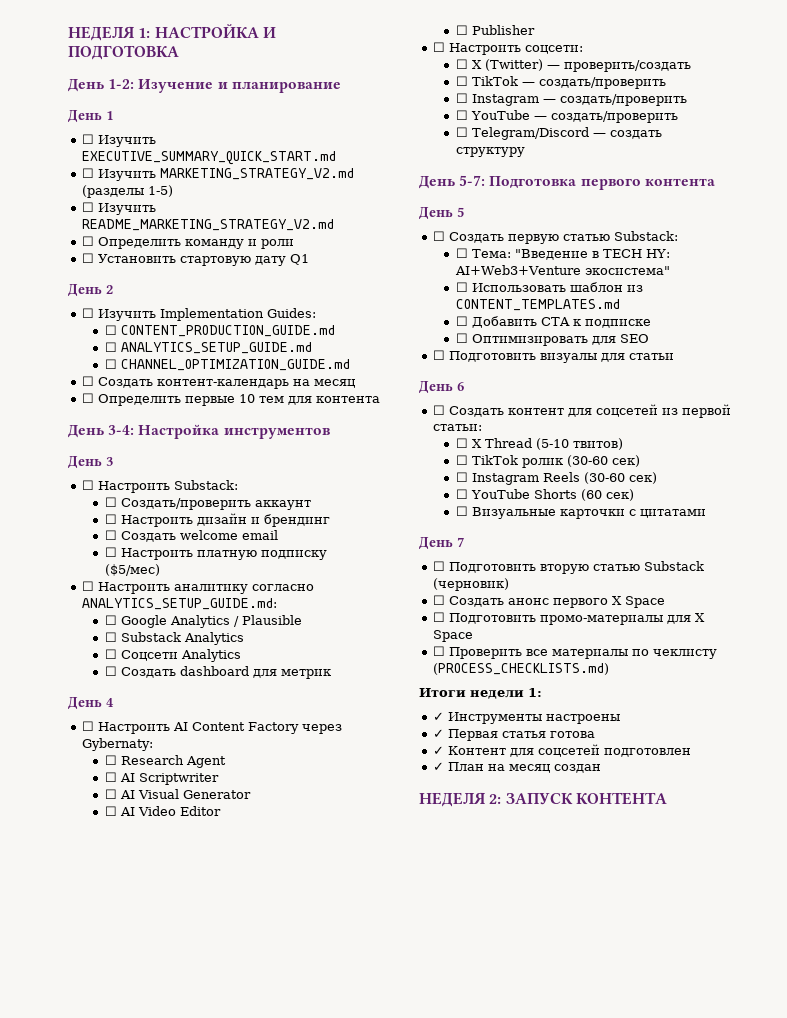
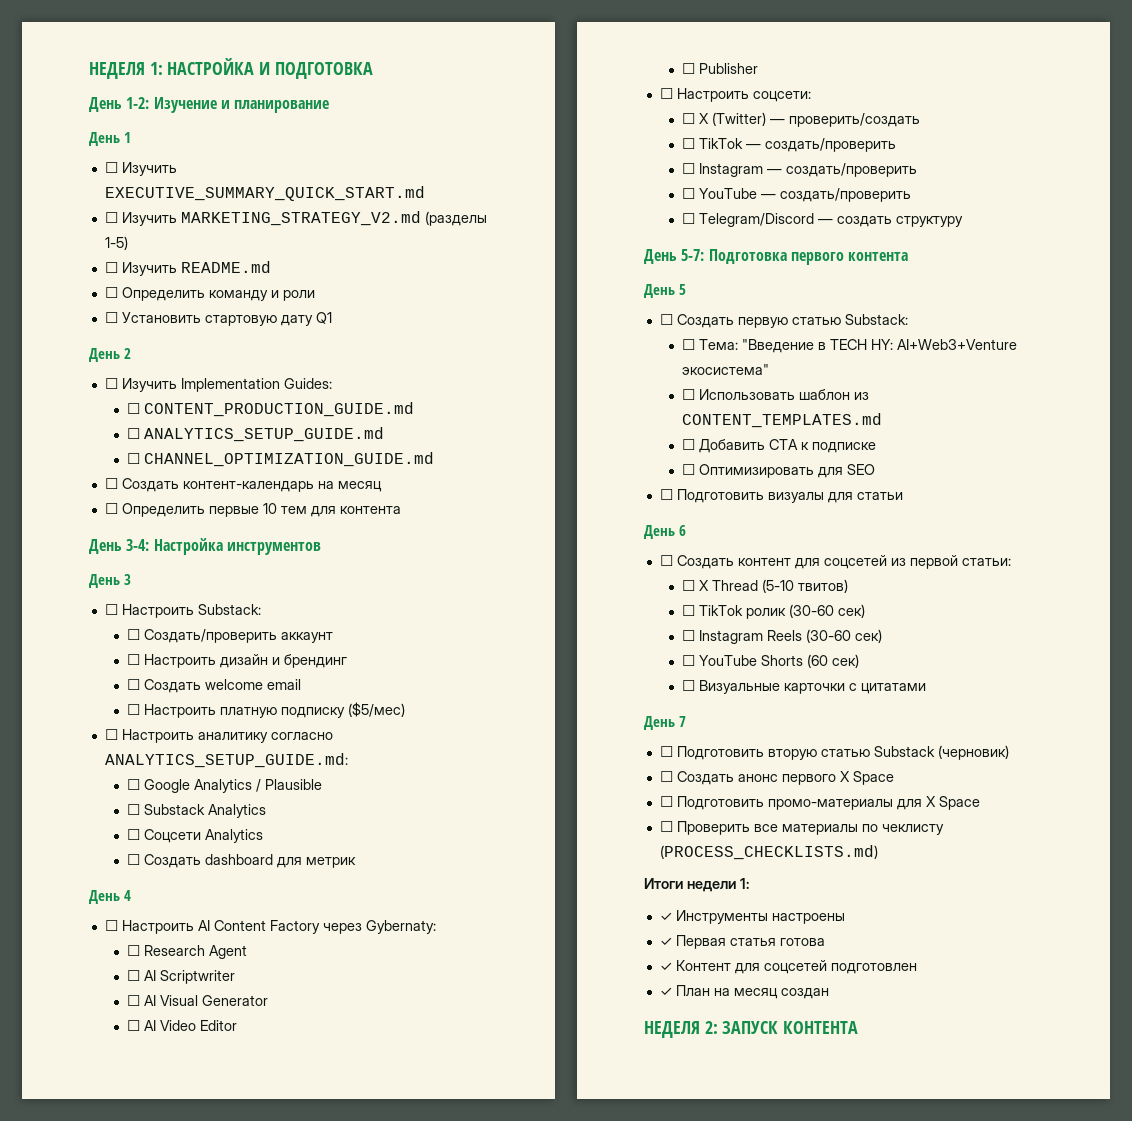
- ☐ Изучить README_MARKETING_STRATEGY_V2.md
+ ☐ Изучить README.md

